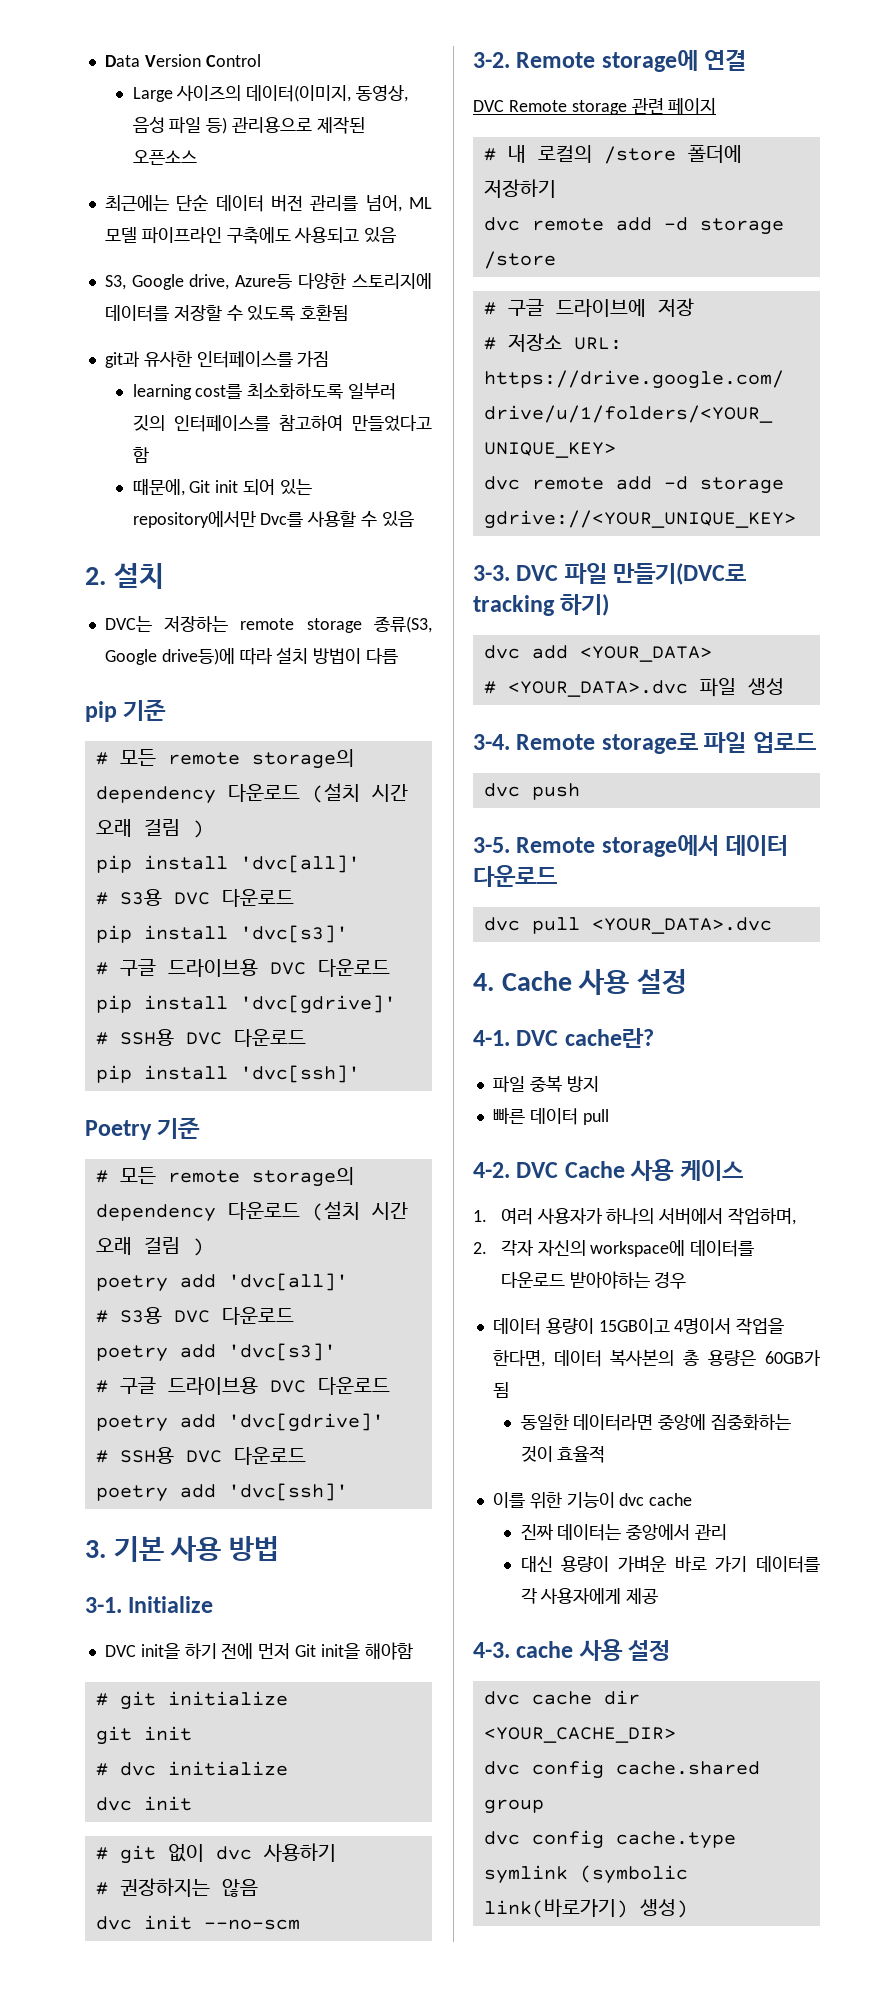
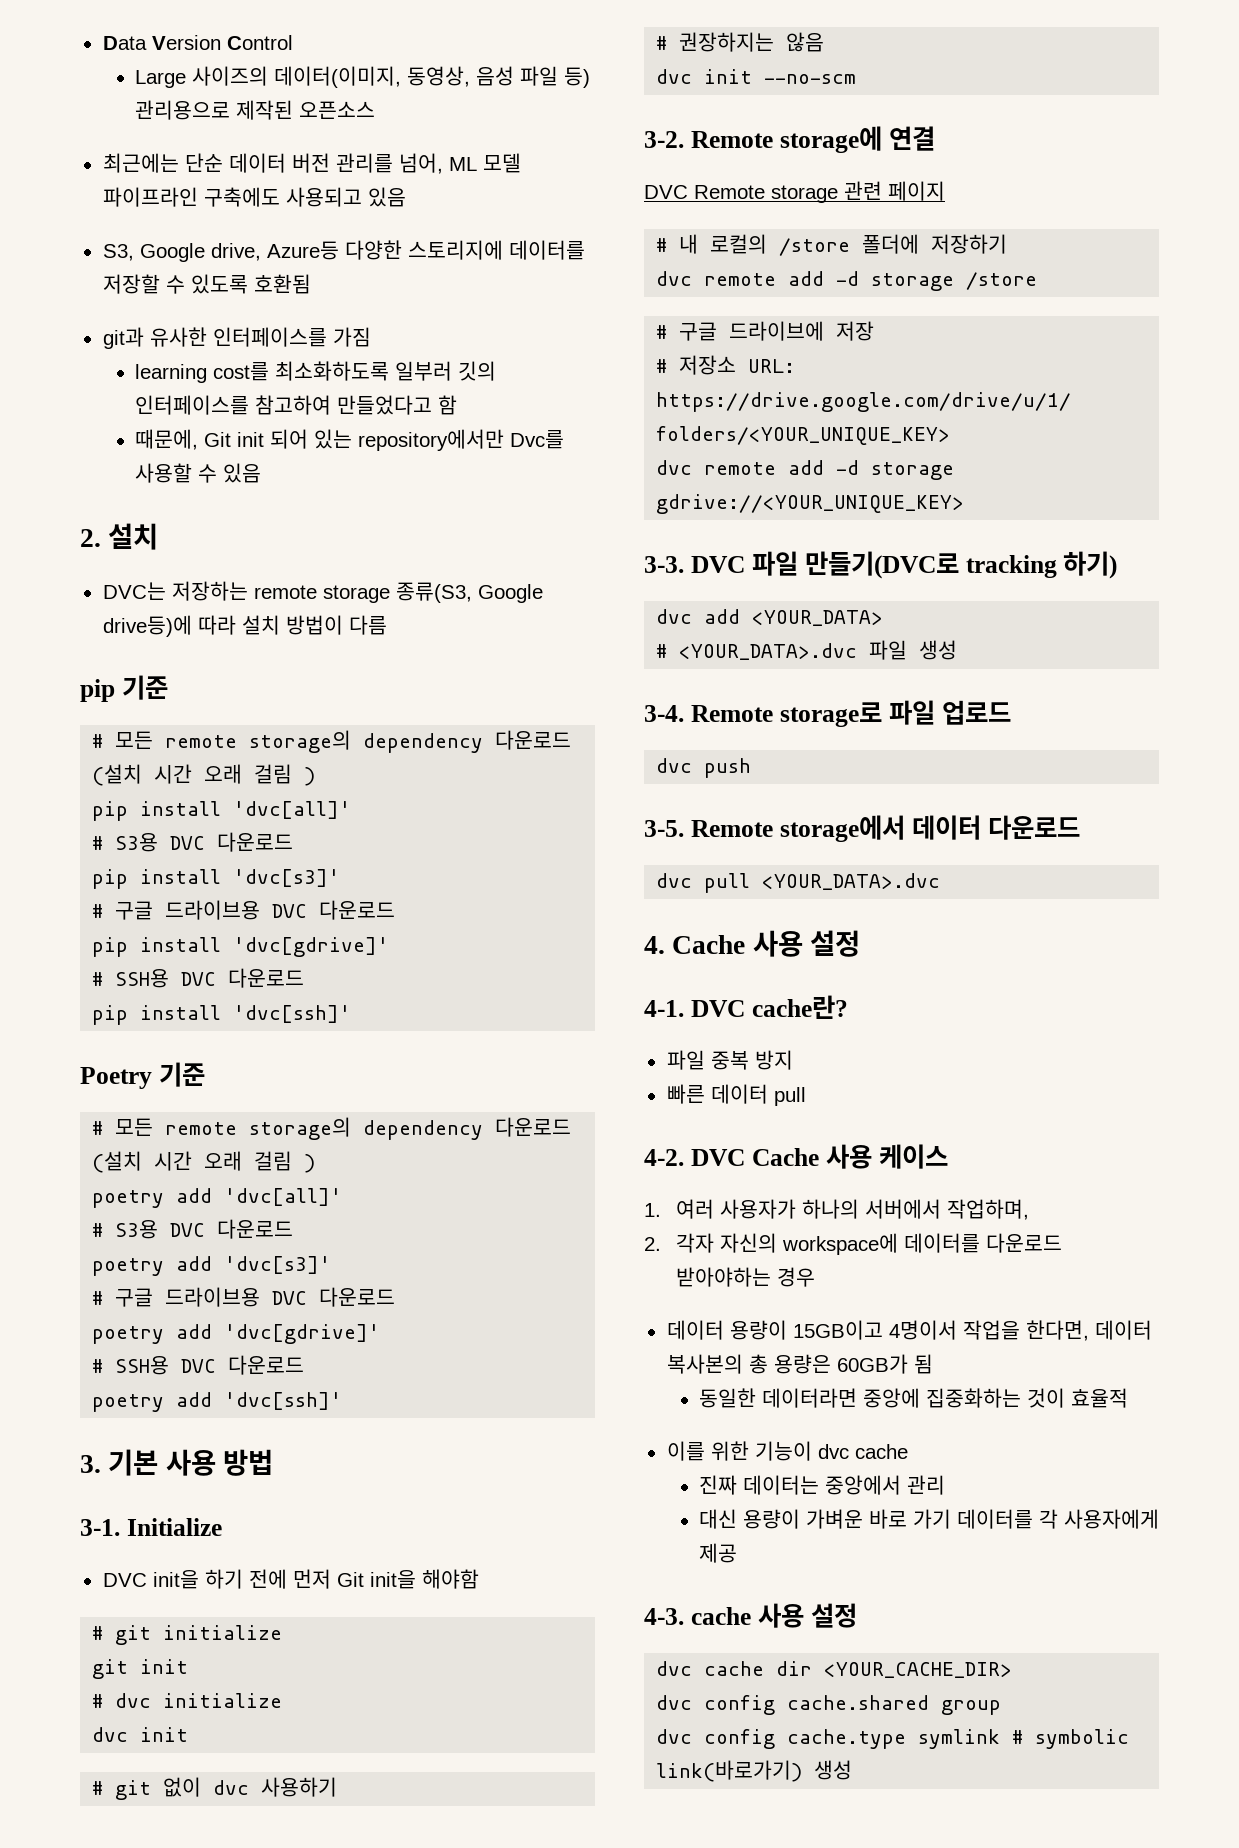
- dvc config cache.type symlink (symbolic link(바로가기) 생성)
+ dvc config cache.type symlink # symbolic link(바로가기) 생성

